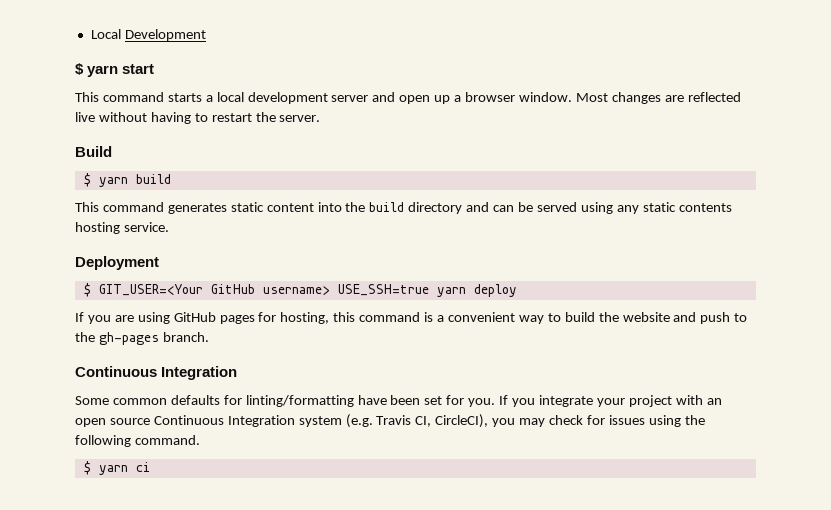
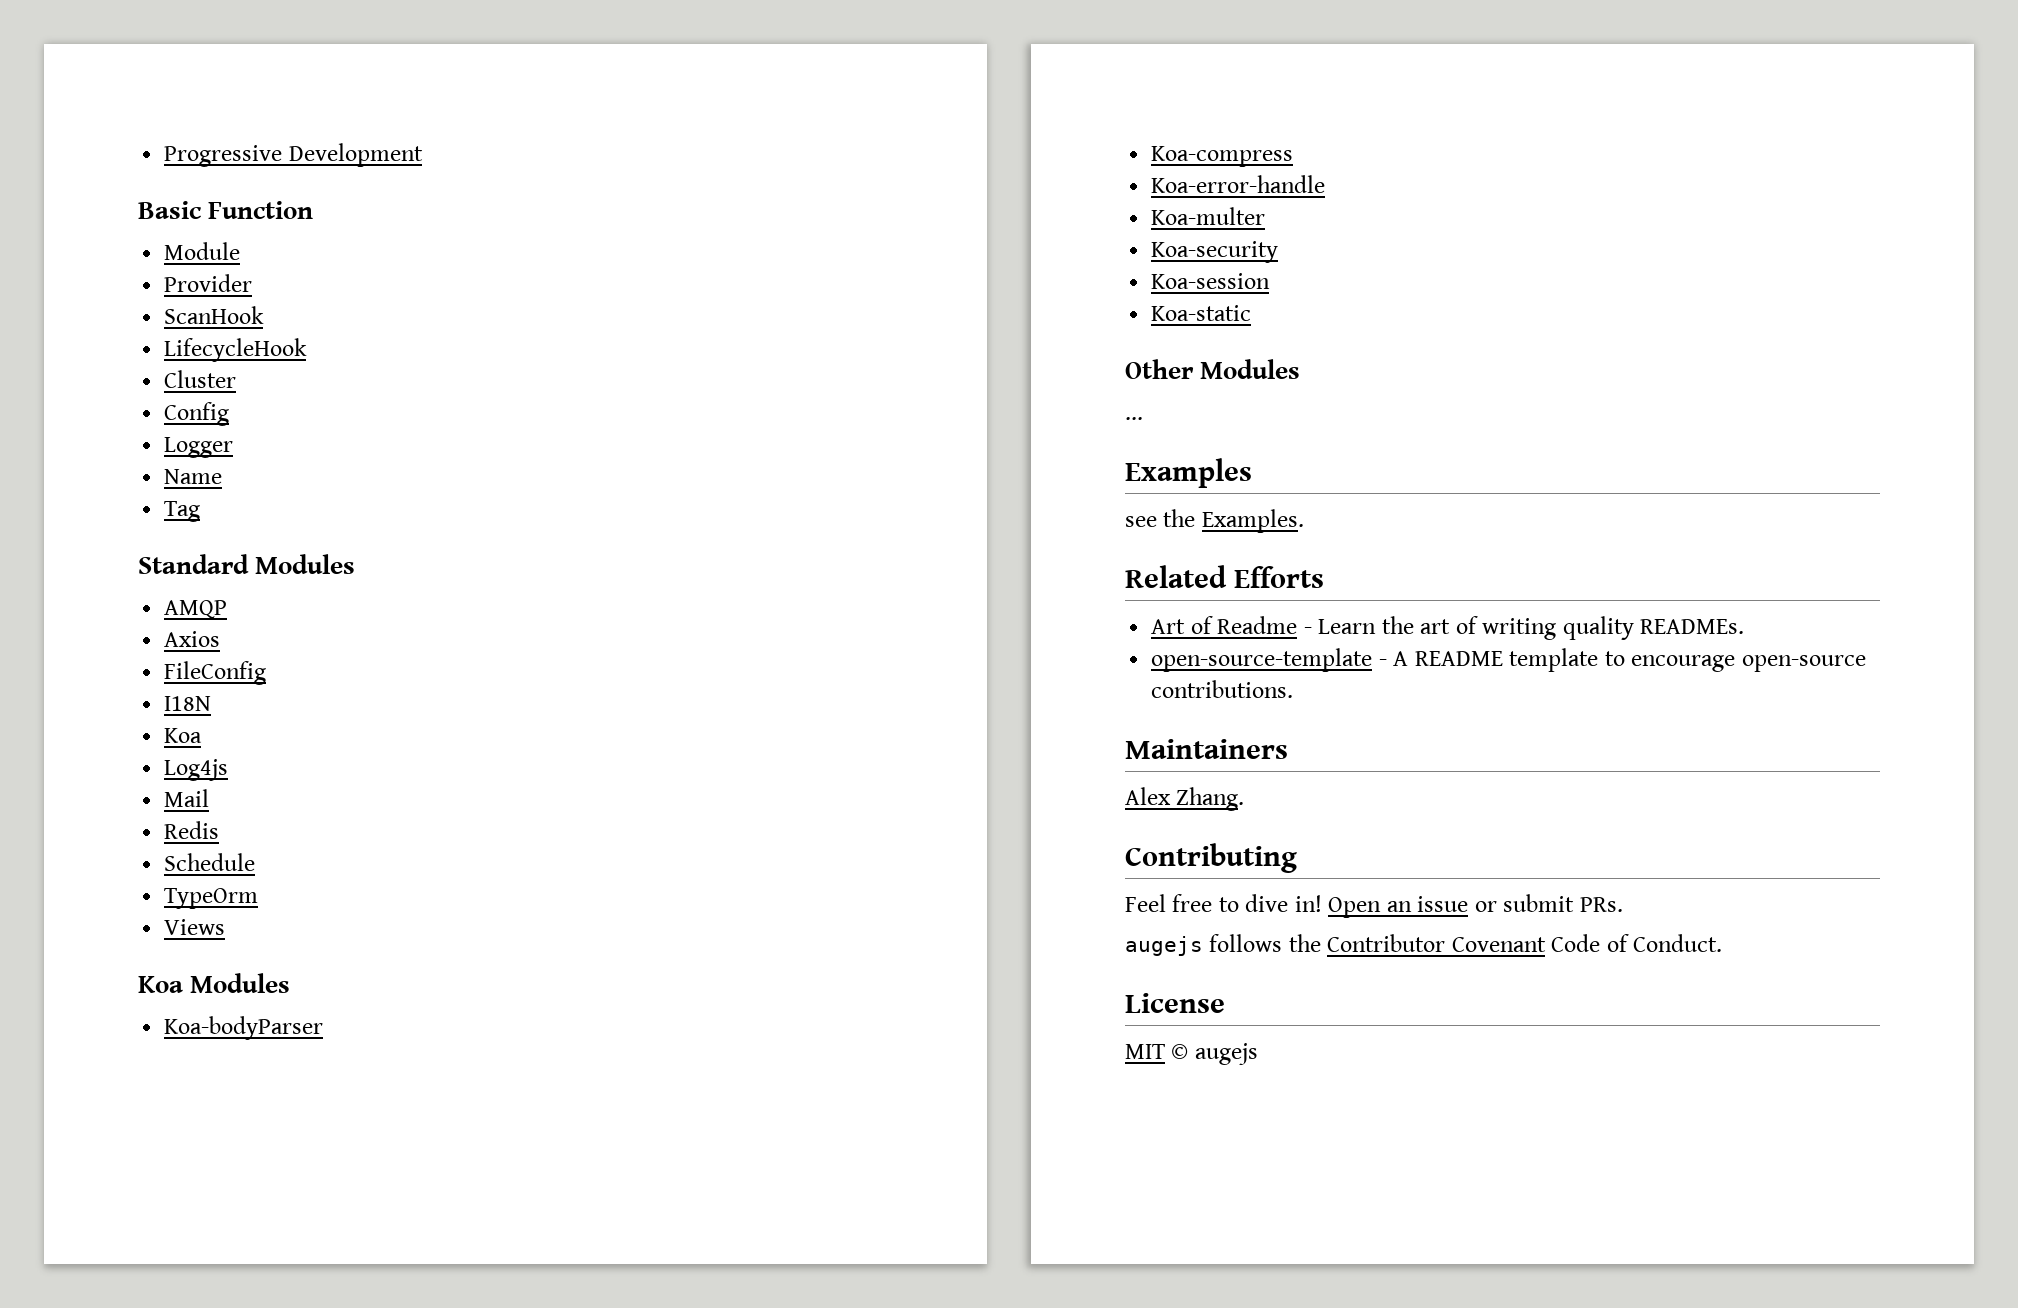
- Local Development
+ Progressive Development
- $ yarn start
- This command starts a local development server and open up a browser window. Most changes are reflected live without having to restart the server.
- Build
- $ yarn build
- This command generates static content into the build directory and can be served using any static contents hosting service.
- Deployment
- $ GIT_USER=<Your GitHub username> USE_SSH=true yarn deploy
- If you are using GitHub pages for hosting, this command is a convenient way to build the website and push to the gh-pages branch.
- Continuous Integration
- Some common defaults for linting/formatting have been set for you. If you integrate your project with an open source Continuous Integration system (e.g. Travis CI, CircleCI), you may check for issues using the following command.
- $ yarn ci
+ Basic Function
+ Module
+ Provider
+ ScanHook
+ LifecycleHook
+ Cluster
+ Config
+ Logger
+ Name
+ Tag
+ Standard Modules
+ AMQP
+ Axios
+ FileConfig
+ I18N
+ Koa
+ Log4js
+ Mail
+ Redis
+ Schedule
+ TypeOrm
+ Views
+ Koa Modules
+ Koa-bodyParser
+ Koa-compress
+ Koa-error-handle
+ Koa-multer
+ Koa-security
+ Koa-session
+ Koa-static
+ Other Modules
+ ...
+ Examples
+ see the Examples.
+ Related Efforts
+ Art of Readme - Learn the art of writing quality READMEs.
+ open-source-template - A README template to encourage open-source contributions.
+ Maintainers
+ Alex Zhang.
+ Contributing
+ Feel free to dive in! Open an issue or submit PRs.
+ augejs follows the Contributor Covenant Code of Conduct.
+ License
+ MIT © augejs

